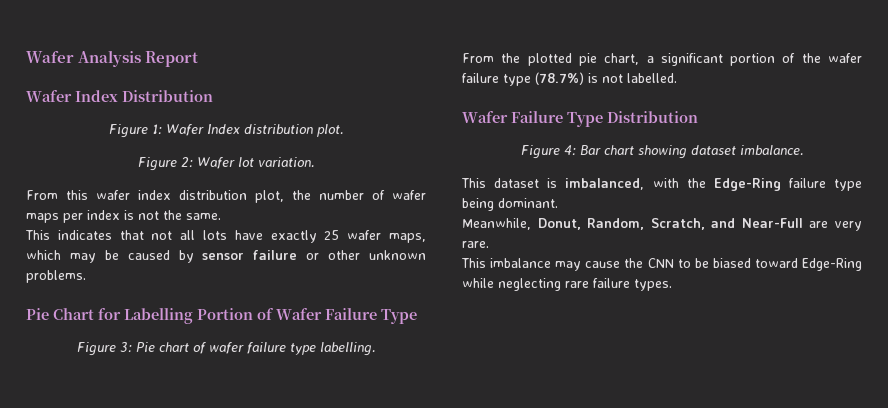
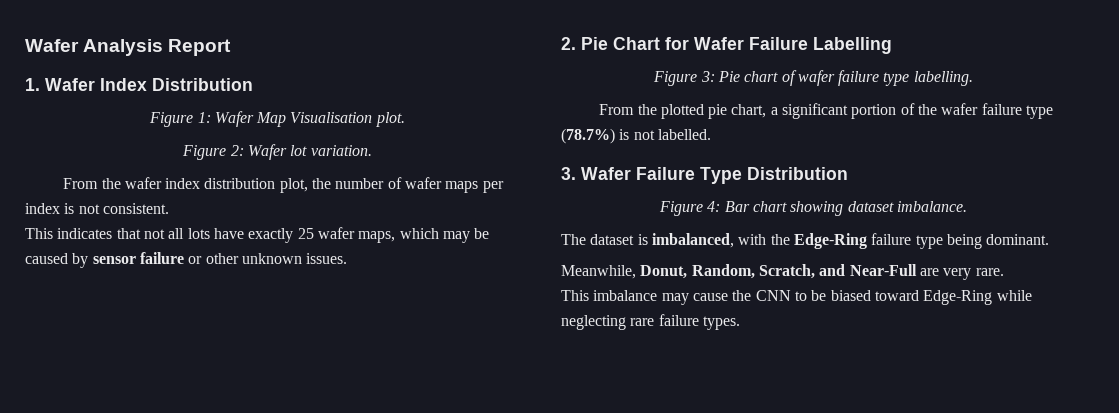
- Wafer Index Distribution
+ 1. Wafer Index Distribution
- Figure 1: Wafer Index distribution plot.
+ Figure 1: Wafer Map Visualisation plot.
- From this wafer index distribution plot, the number of wafer maps per index is not the same.
+ From the wafer index distribution plot, the number of wafer maps per index is not consistent.
- This indicates that not all lots have exactly 25 wafer maps, which may be caused by sensor failure or other unknown problems.
- Pie Chart for Labelling Portion of Wafer Failure Type
+ This indicates that not all lots have exactly 25 wafer maps, which may be caused by sensor failure or other unknown issues.
+ 2. Pie Chart for Wafer Failure Labelling
- Wafer Failure Type Distribution
+ 3. Wafer Failure Type Distribution
- This dataset is imbalanced, with the Edge-Ring failure type being dominant.
+ The dataset is imbalanced, with the Edge-Ring failure type being dominant.

